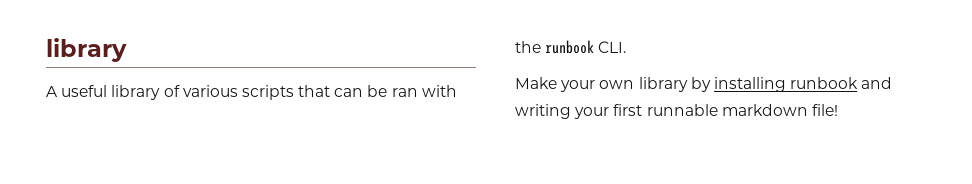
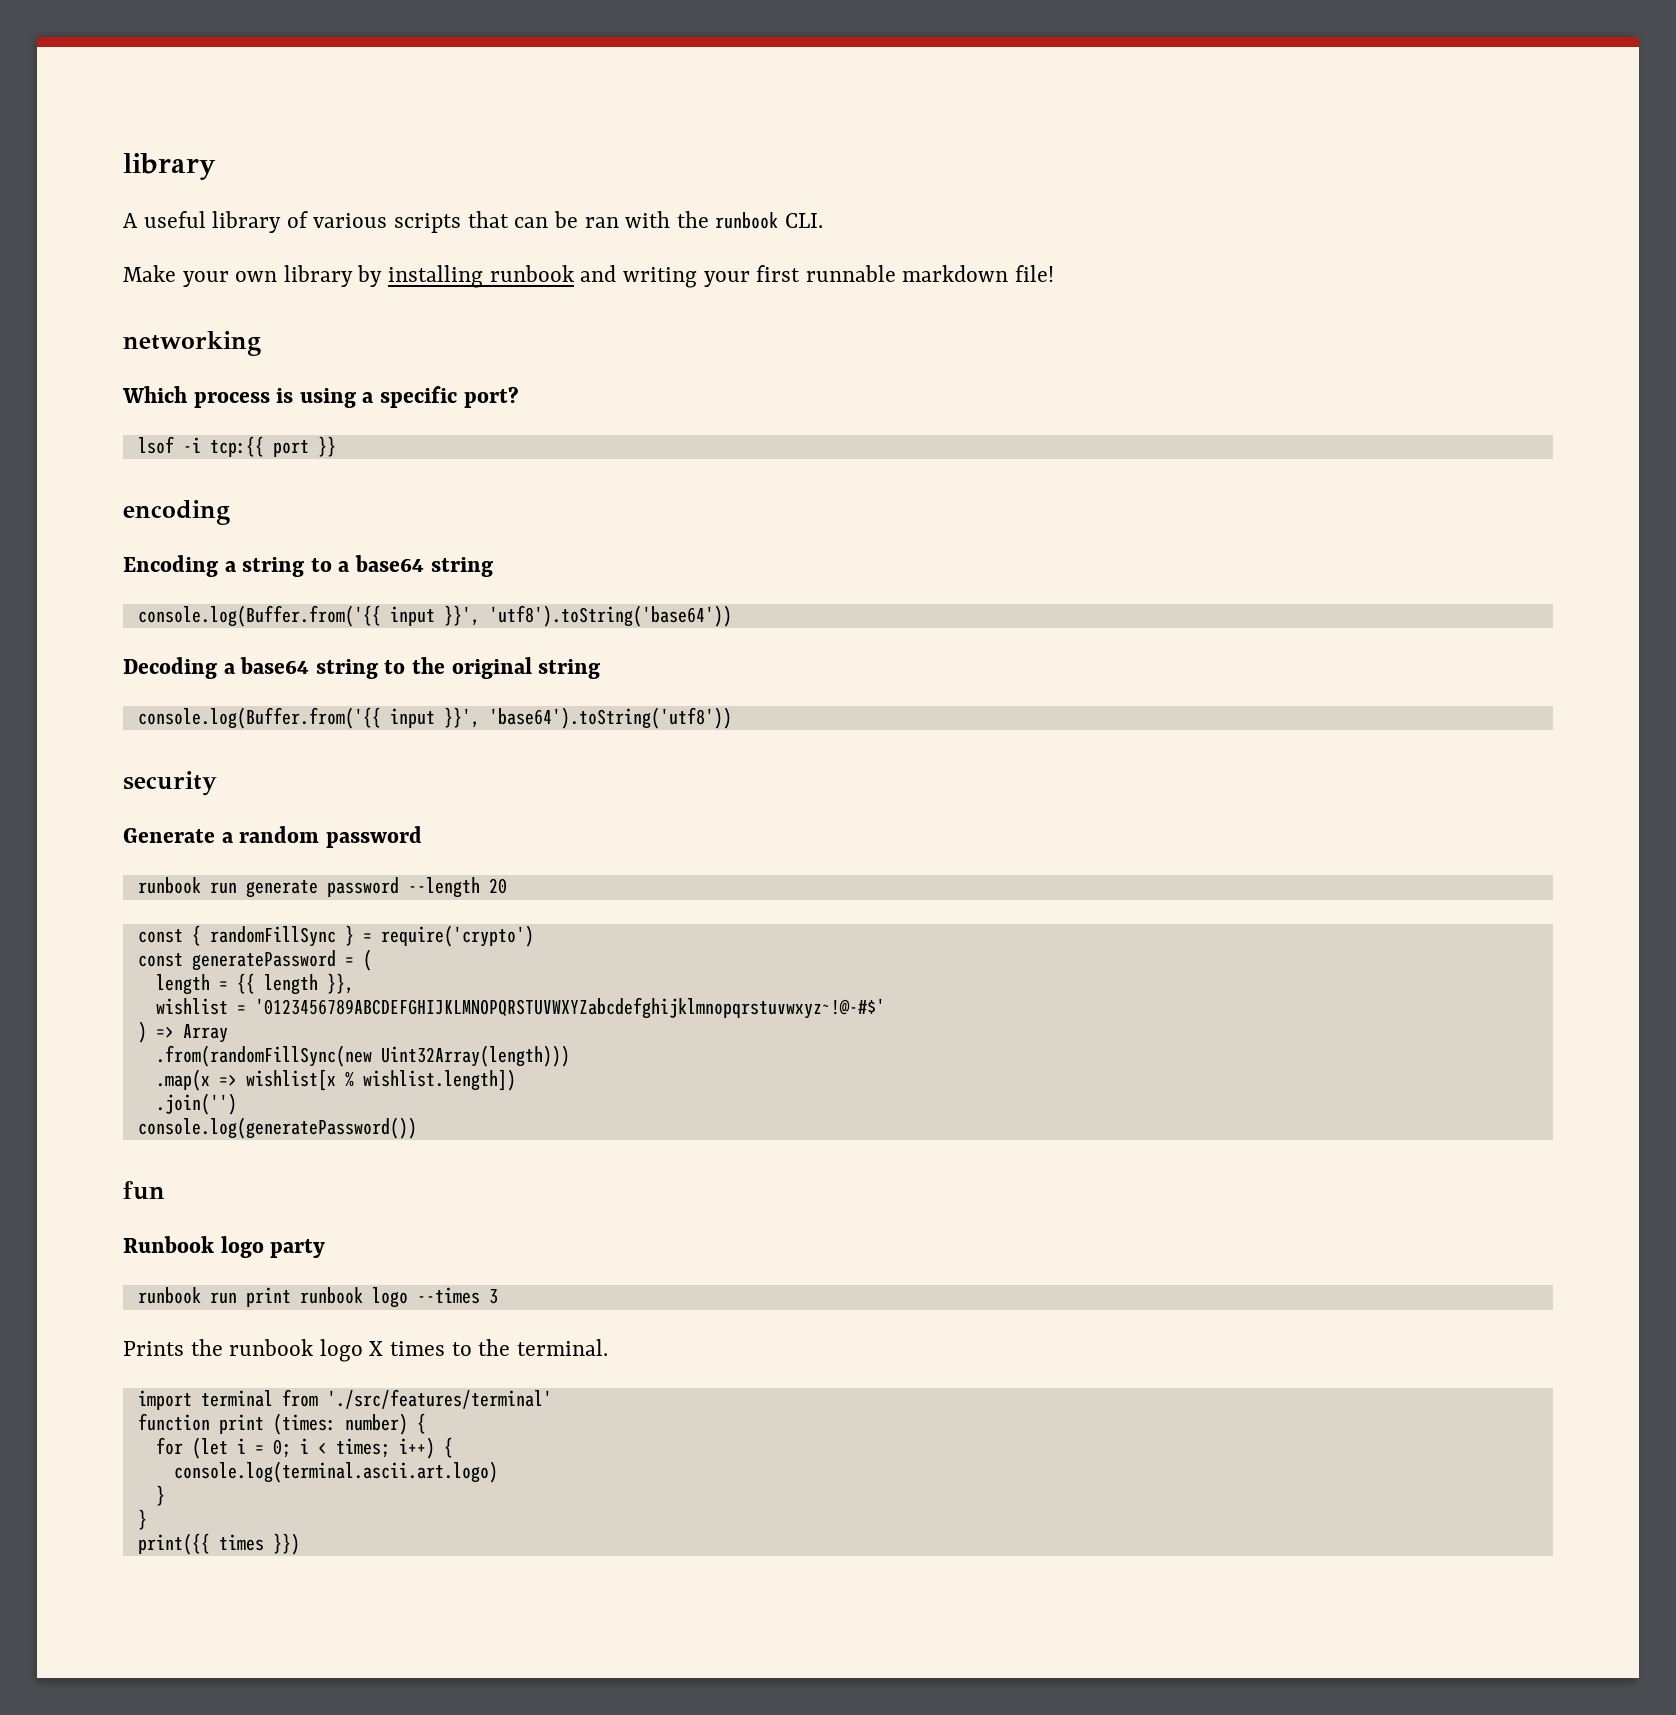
+ networking
+ Which process is using a specific port?
+ lsof -i tcp:{{ port }}
+ encoding
+ Encoding a string to a base64 string
+ console.log(Buffer.from('{{ input }}', 'utf8').toString('base64'))
+ Decoding a base64 string to the original string
+ console.log(Buffer.from('{{ input }}', 'base64').toString('utf8'))
+ security
+ Generate a random password
+ runbook run generate password --length 20
+ const { randomFillSync } = require('crypto')
+ const generatePassword = (
+ length = {{ length }},
+ wishlist = '0123456789ABCDEFGHIJKLMNOPQRSTUVWXYZabcdefghijklmnopqrstuvwxyz~!@-#$'
+ ) => Array
+ .from(randomFillSync(new Uint32Array(length)))
+ .map(x => wishlist[x % wishlist.length])
+ .join('')
+ console.log(generatePassword())
+ fun
+ Runbook logo party
+ runbook run print runbook logo --times 3
+ Prints the runbook logo X times to the terminal.
+ import terminal from './src/features/terminal'
+ function print (times: number) {
+ for (let i = 0; i < times; i++) {
+ console.log(terminal.ascii.art.logo)
+ }
+ }
+ print({{ times }})

